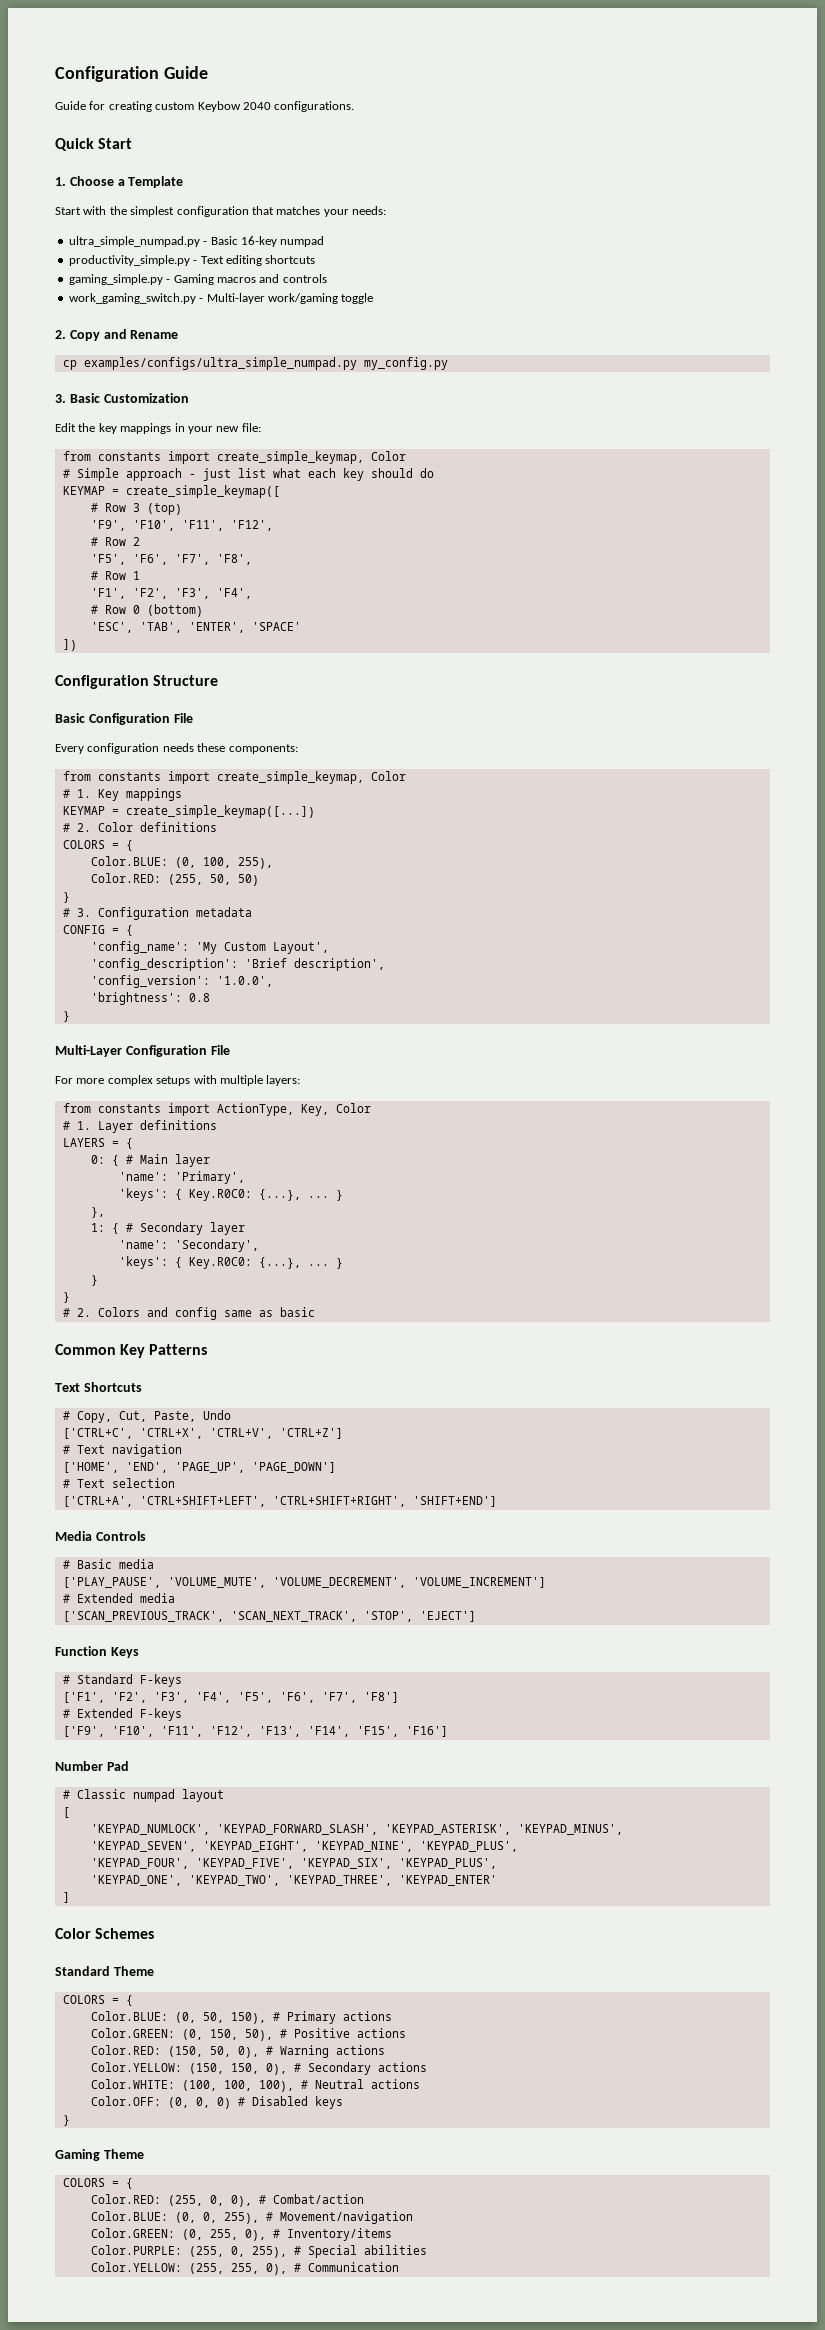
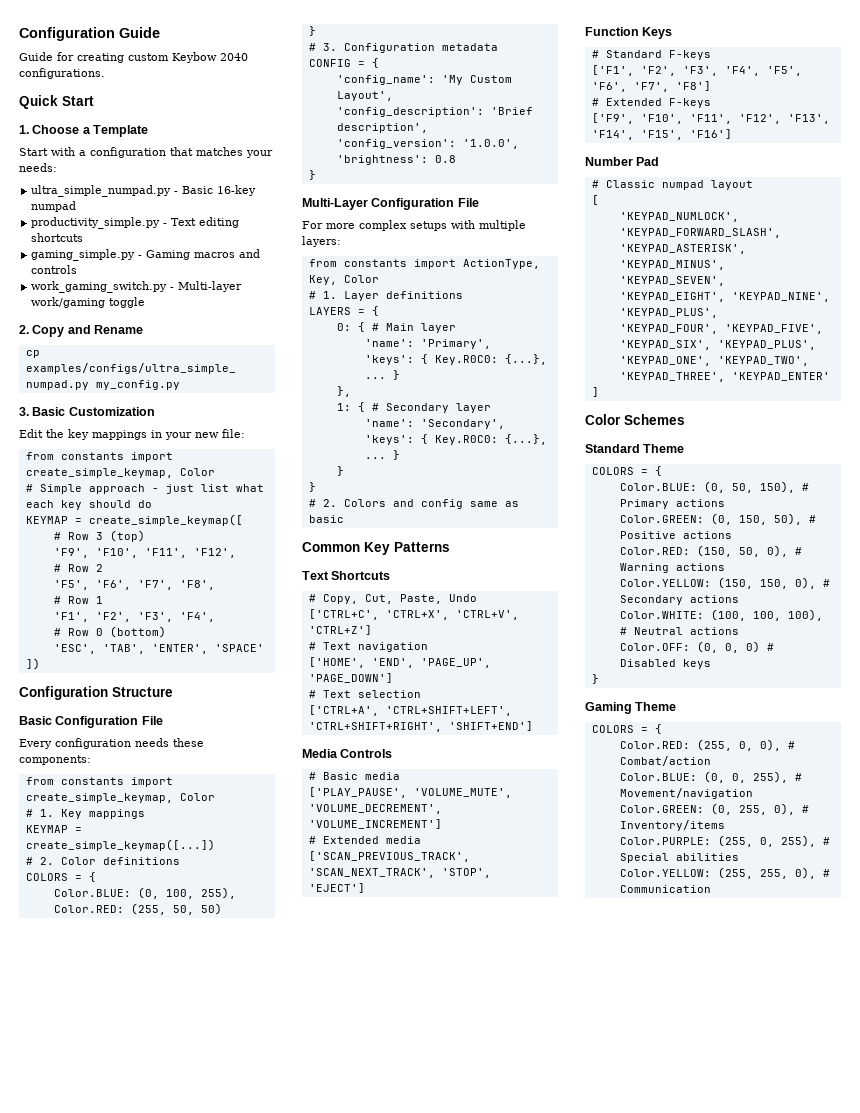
- Start with the simplest configuration that matches your needs:
+ Start with a configuration that matches your needs:

